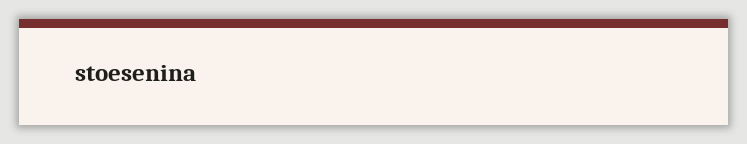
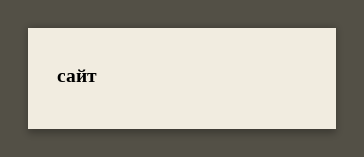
- stoesenina
+ сайт

